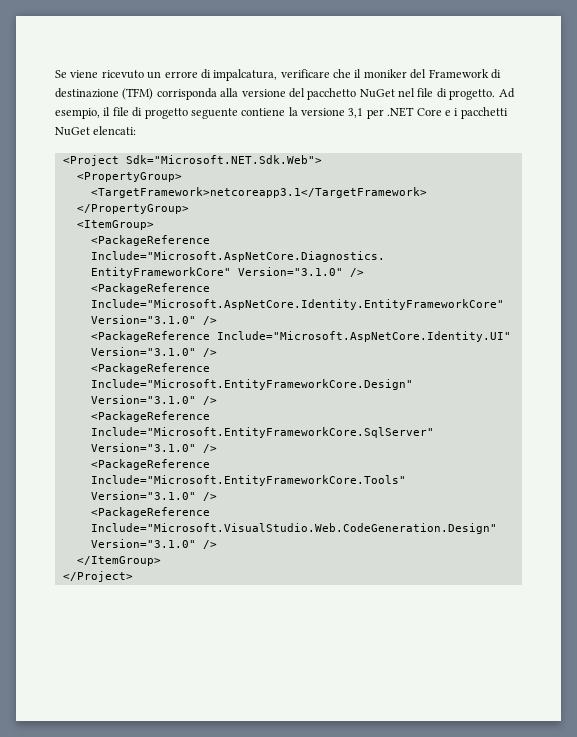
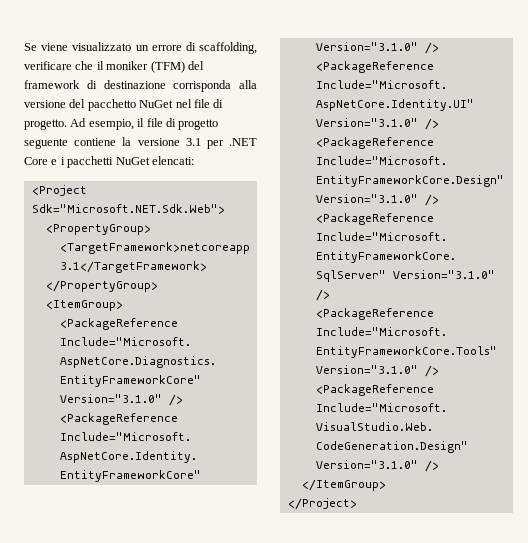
- Se viene ricevuto un errore di impalcatura, verificare che il moniker del Framework di destinazione (TFM) corrisponda alla versione del pacchetto NuGet nel file di progetto.
+ Se viene visualizzato un errore di scaffolding, verificare che il moniker (TFM) del framework di destinazione corrisponda alla versione del pacchetto NuGet nel file di progetto.
- Ad esempio, il file di progetto seguente contiene la versione 3,1 per .NET Core e i pacchetti NuGet elencati:
+ Ad esempio, il file di progetto seguente contiene la versione 3.1 per .NET Core e i pacchetti NuGet elencati:

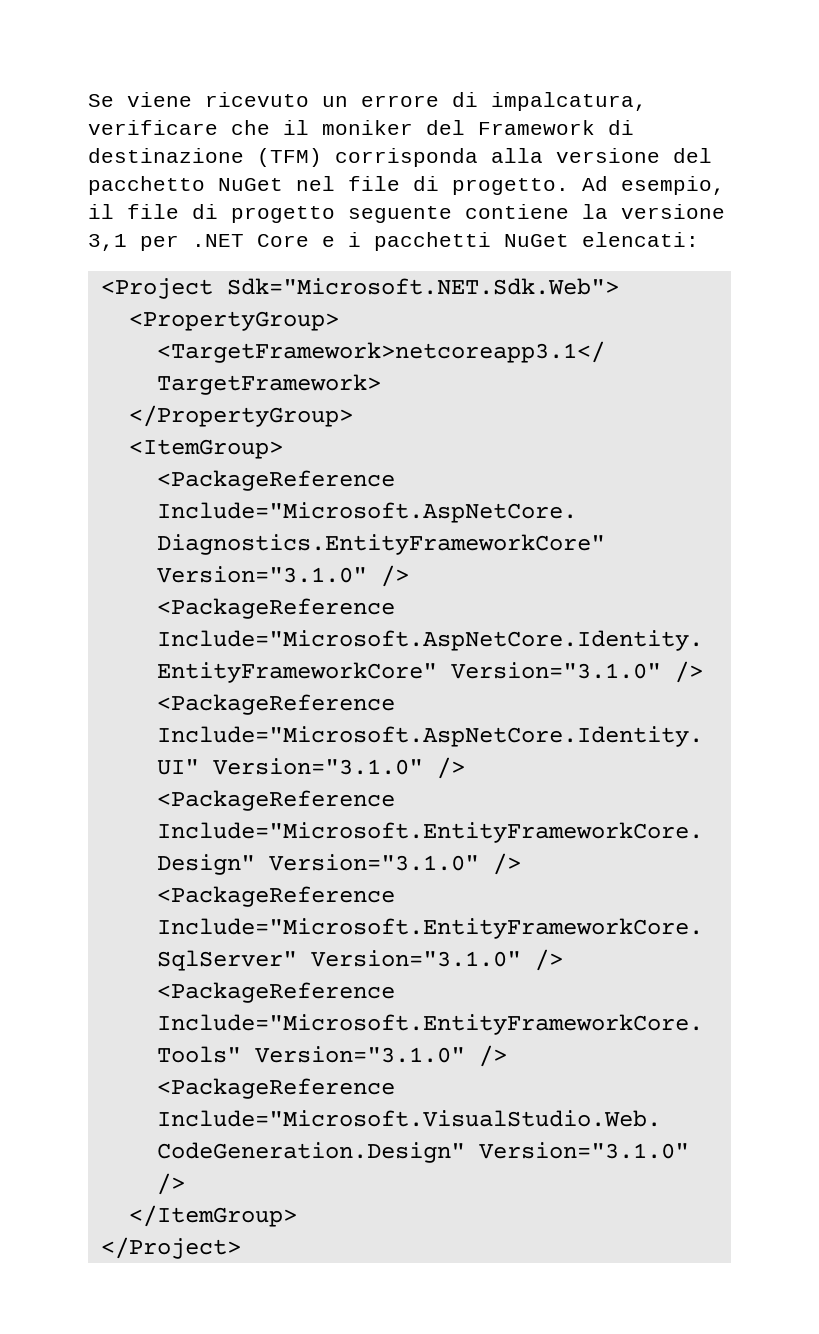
- Se viene visualizzato un errore di scaffolding, verificare che il moniker (TFM) del framework di destinazione corrisponda alla versione del pacchetto NuGet nel file di progetto.
+ Se viene ricevuto un errore di impalcatura, verificare che il moniker del Framework di destinazione (TFM) corrisponda alla versione del pacchetto NuGet nel file di progetto.
- Ad esempio, il file di progetto seguente contiene la versione 3.1 per .NET Core e i pacchetti NuGet elencati:
+ Ad esempio, il file di progetto seguente contiene la versione 3,1 per .NET Core e i pacchetti NuGet elencati:

